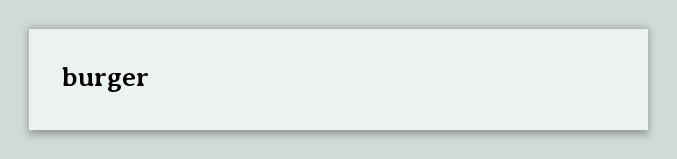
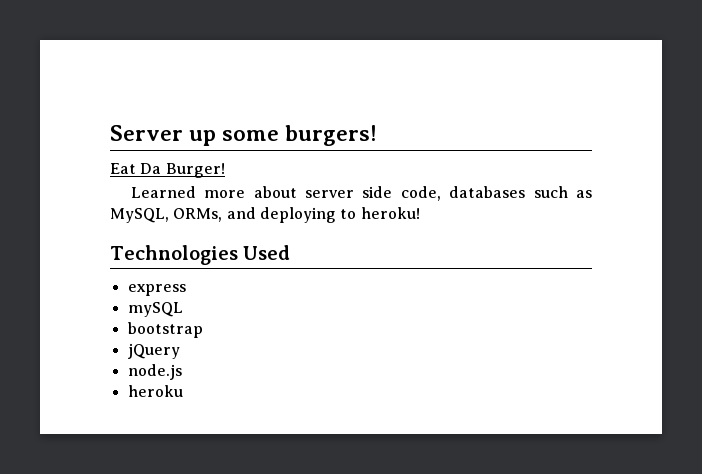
- burger
+ Server up some burgers!
+ Eat Da Burger!
+ Learned more about server side code, databases such as MySQL, ORMs, and deploying to heroku!
+ Technologies Used
+ express
+ mySQL
+ bootstrap
+ jQuery
+ node.js
+ heroku

